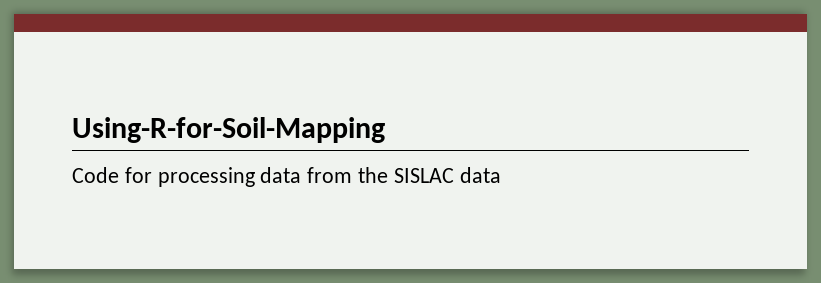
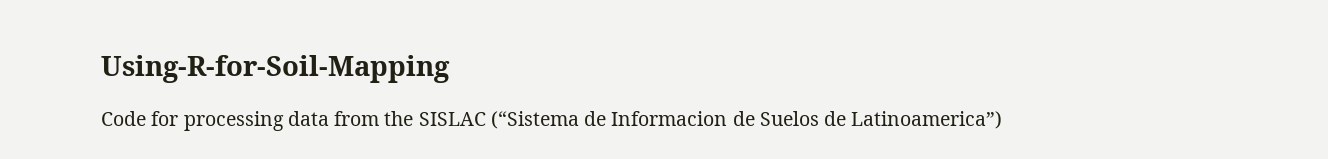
- Code for processing data from the SISLAC data
+ Code for processing data from the SISLAC (“Sistema de Informacion de Suelos de Latinoamerica”)

